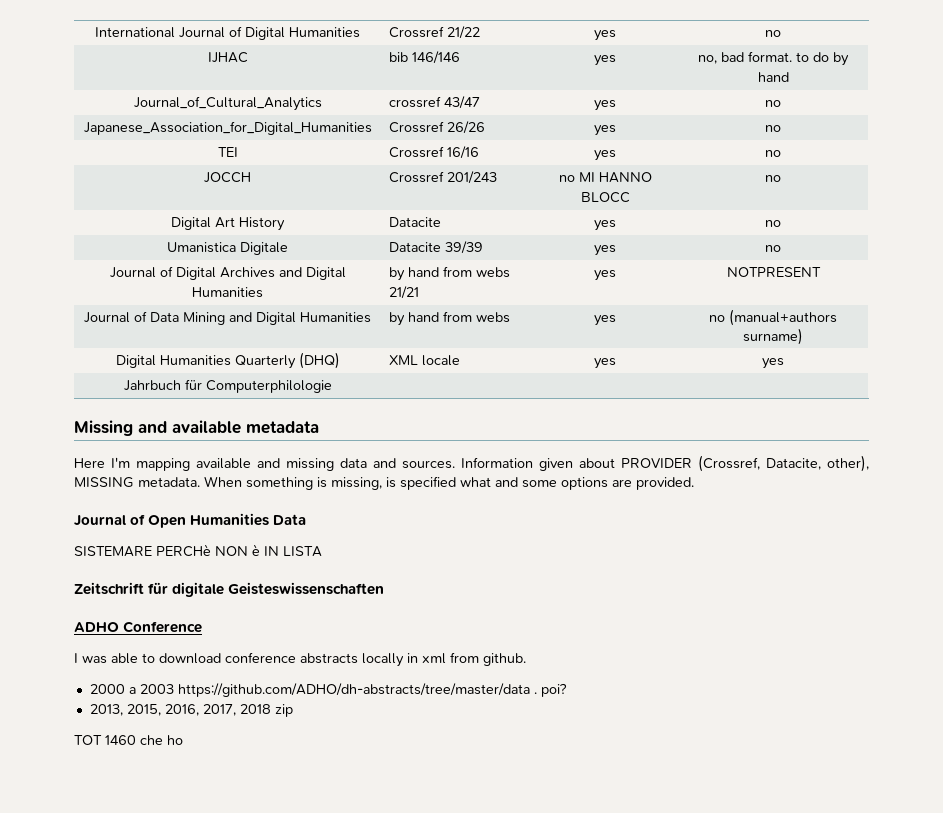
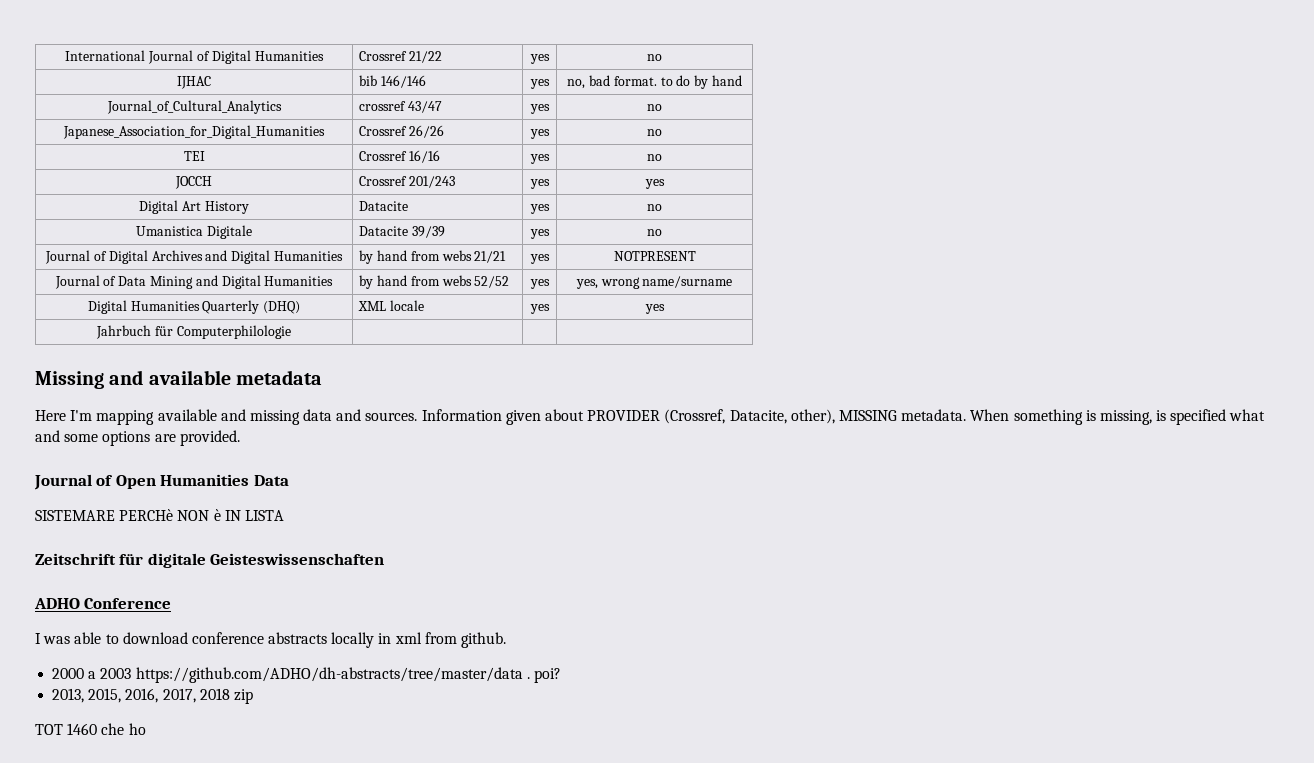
- JOCCH | Crossref 201/243 | no MI HANNO BLOCC | no
+ JOCCH | Crossref 201/243 | yes | yes
- Journal of Data Mining and Digital Humanities | by hand from webs | yes | no (manual+authors surname)
+ Journal of Data Mining and Digital Humanities | by hand from webs 52/52 | yes | yes, wrong name/surname

